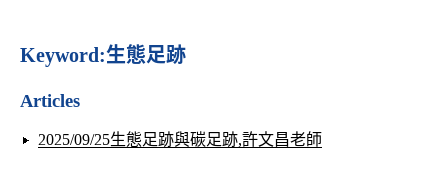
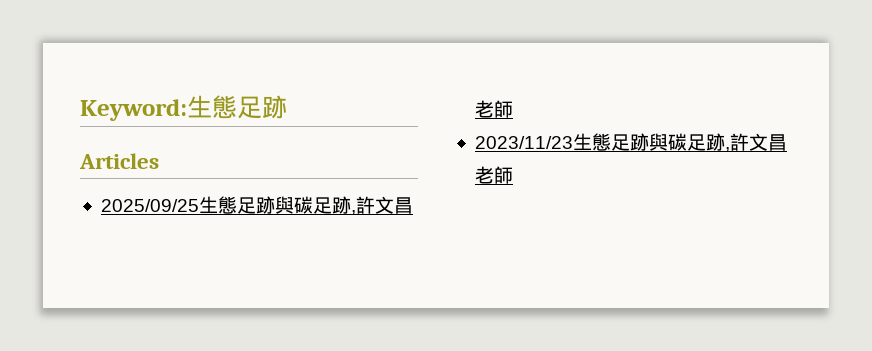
+ 2023/11/23生態足跡與碳足跡,許文昌老師

